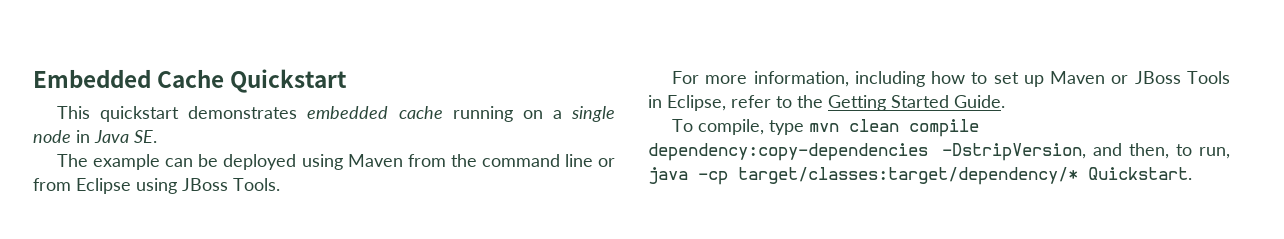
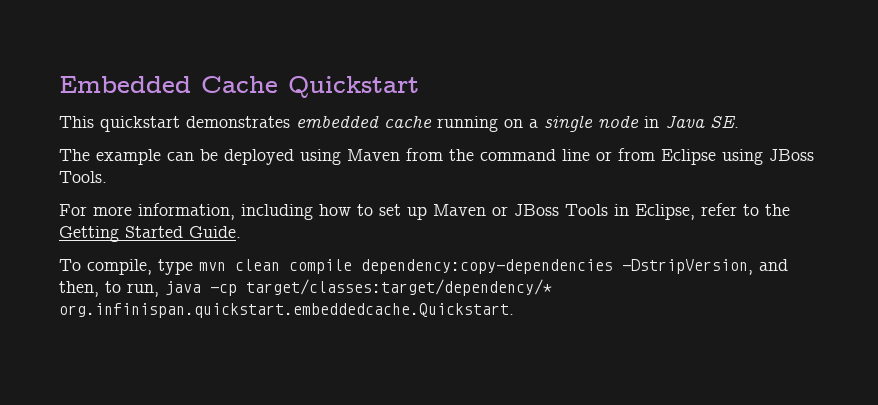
- To compile, type mvn clean compile dependency:copy-dependencies -DstripVersion, and then, to run, java -cp target/classes:target/dependency/* Quickstart.
+ To compile, type mvn clean compile dependency:copy-dependencies -DstripVersion, and then, to run, java -cp target/classes:target/dependency/* org.infinispan.quickstart.embeddedcache.Quickstart.

